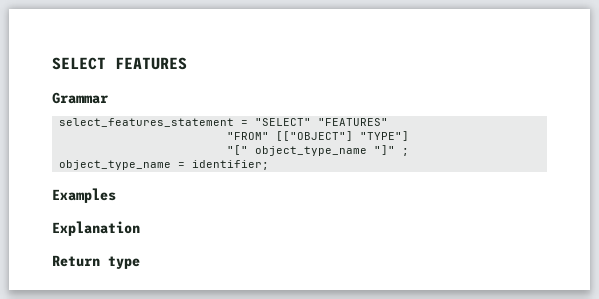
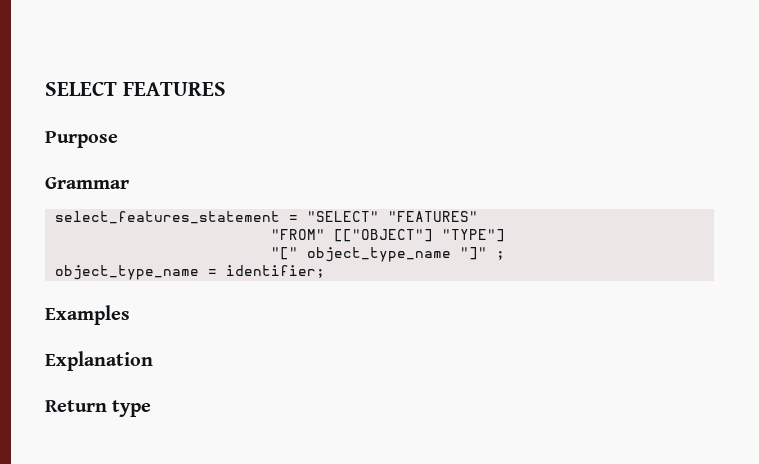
+ Purpose

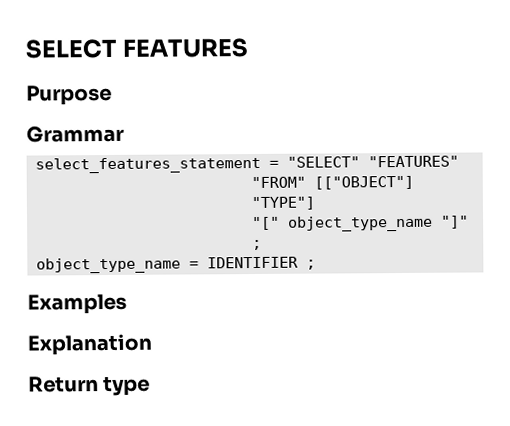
- object_type_name = identifier;
+ object_type_name = IDENTIFIER ;

